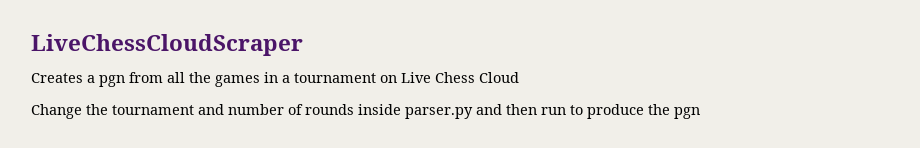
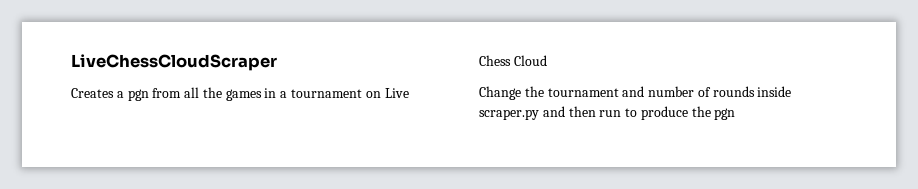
- Change the tournament and number of rounds inside parser.py and then run to produce the pgn
+ Change the tournament and number of rounds inside scraper.py and then run to produce the pgn

